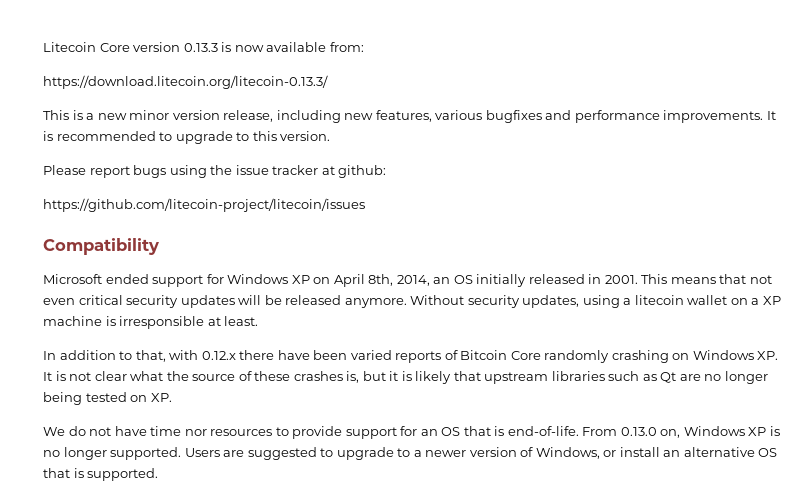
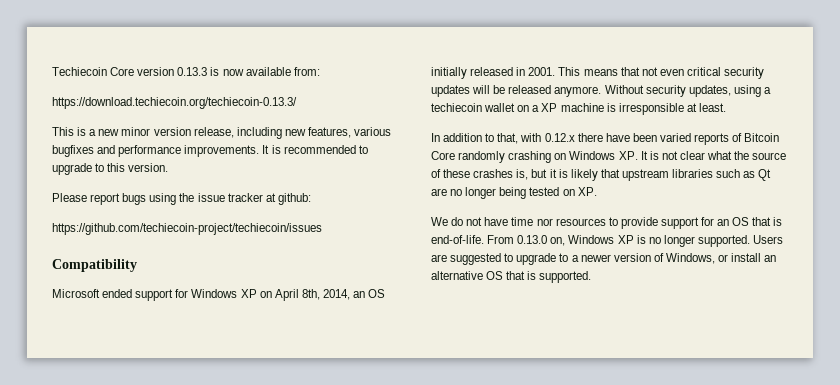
- Litecoin Core version 0.13.3 is now available from:
+ Techiecoin Core version 0.13.3 is now available from:
- https://download.litecoin.org/litecoin-0.13.3/
+ https://download.techiecoin.org/techiecoin-0.13.3/
- https://github.com/litecoin-project/litecoin/issues
+ https://github.com/techiecoin-project/techiecoin/issues
- Without security updates, using a litecoin wallet on a XP machine is irresponsible at least.
+ Without security updates, using a techiecoin wallet on a XP machine is irresponsible at least.

